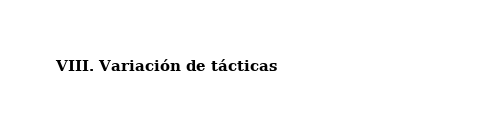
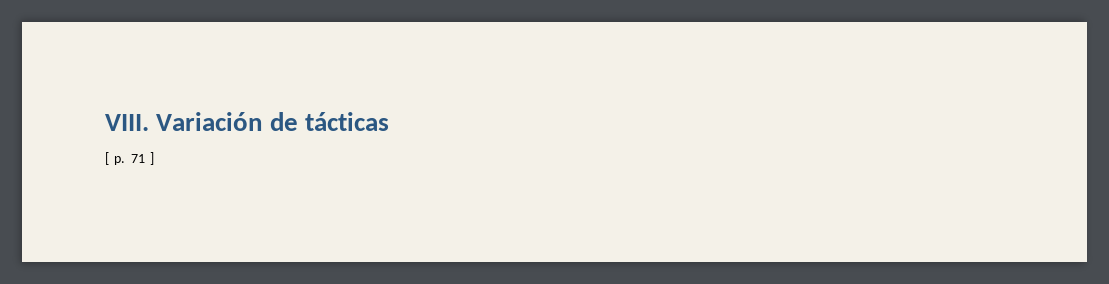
+ [ p. 71 ]

